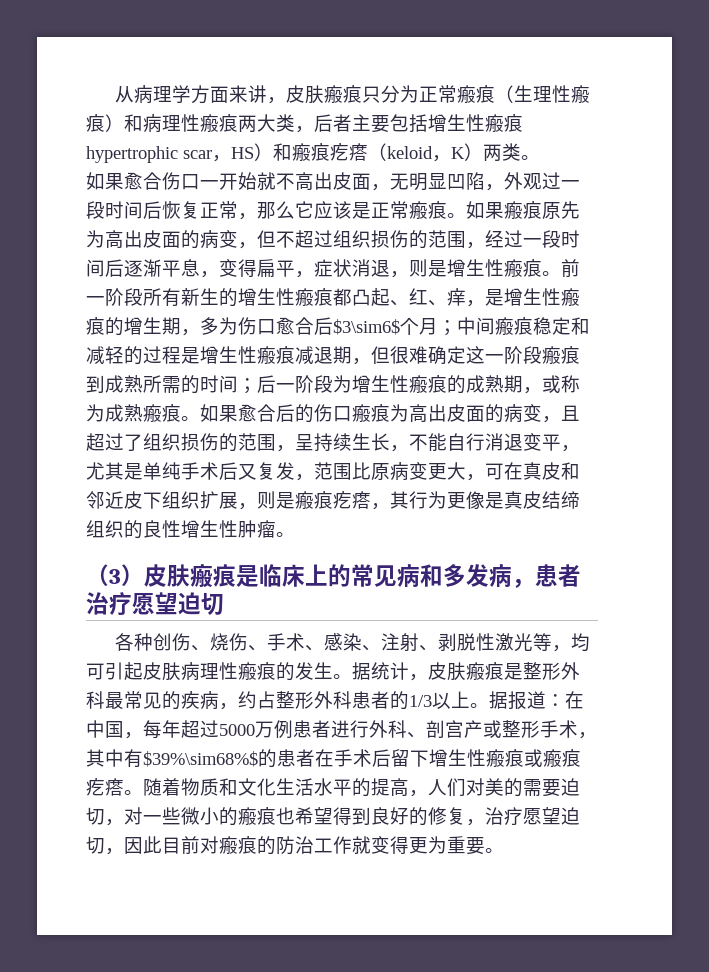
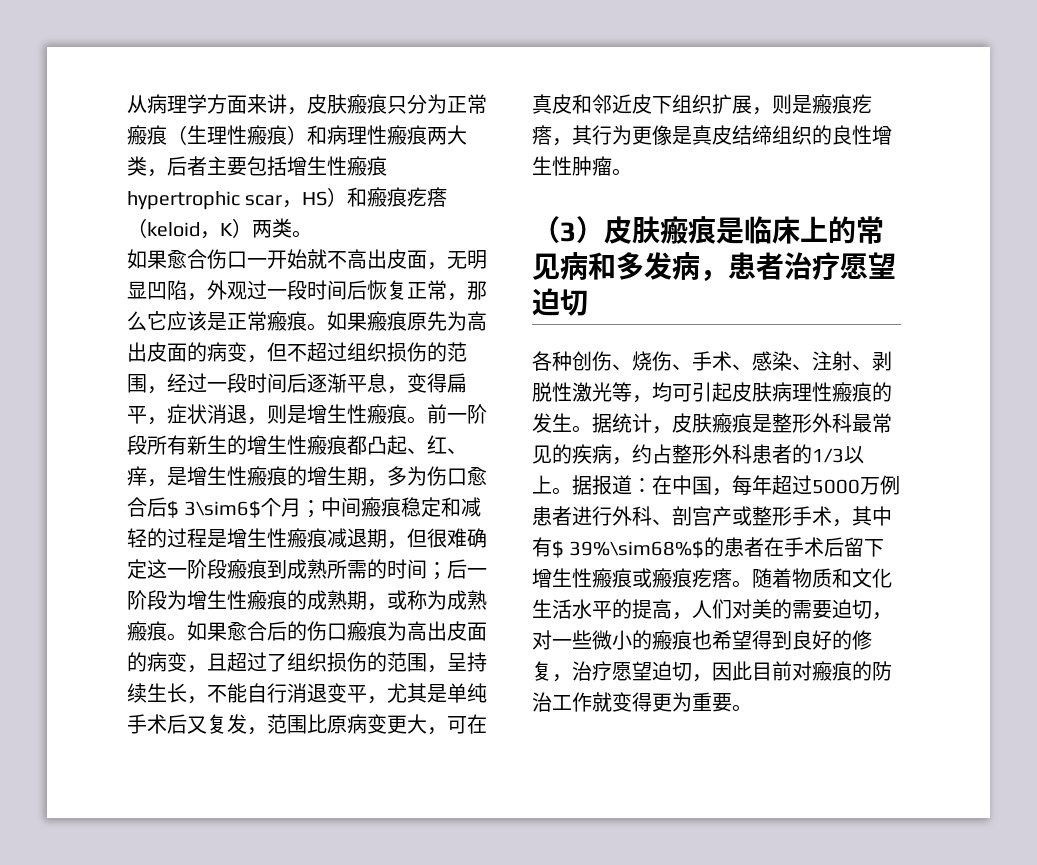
- 前一阶段所有新生的增生性瘢痕都凸起、红、痒，是增生性瘢痕的增生期，多为伤口愈合后$3\sim6$个月；中间瘢痕稳定和减轻的过程是增生性瘢痕减退期，但很难确定这一阶段瘢痕到成熟所需的时间；后一阶段为增生性瘢痕的成熟期，或称为成熟瘢痕。
+ 前一阶段所有新生的增生性瘢痕都凸起、红、痒，是增生性瘢痕的增生期，多为伤口愈合后$ 3\sim6$个月；中间瘢痕稳定和减轻的过程是增生性瘢痕减退期，但很难确定这一阶段瘢痕到成熟所需的时间；后一阶段为增生性瘢痕的成熟期，或称为成熟瘢痕。
- 据报道：在中国，每年超过5000万例患者进行外科、剖宫产或整形手术，其中有$39%\sim68%$的患者在手术后留下增生性瘢痕或瘢痕疙瘩。
+ 据报道：在中国，每年超过5000万例患者进行外科、剖宫产或整形手术，其中有$ 39%\sim68%$的患者在手术后留下增生性瘢痕或瘢痕疙瘩。

